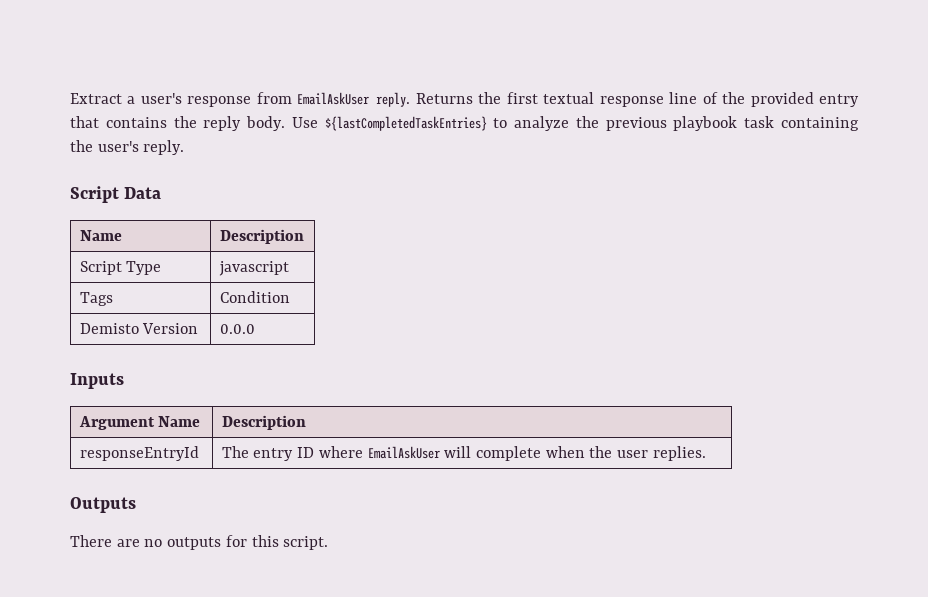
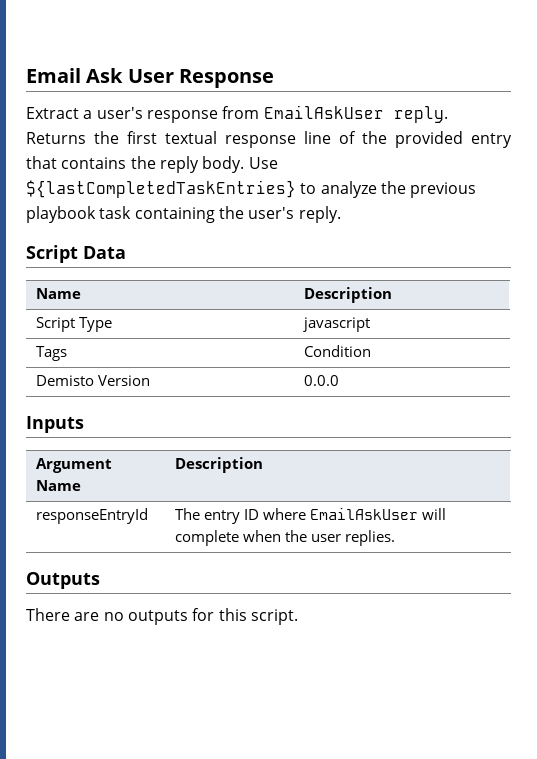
+ Email Ask User Response

